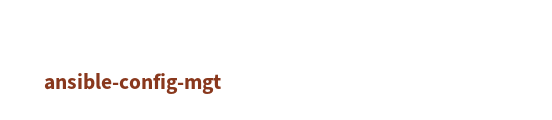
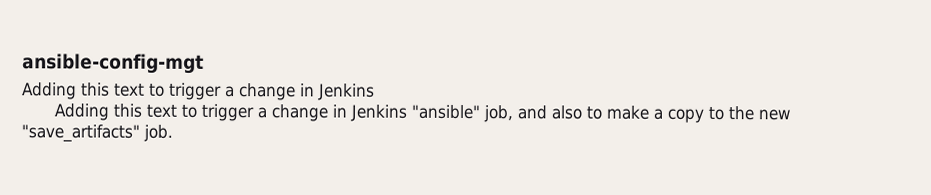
  ansible-config-mgt
+ Adding this text to trigger a change in Jenkins
+ Adding this text to trigger a change in Jenkins "ansible" job, and also to make a copy to the new "save_artifacts" job.

